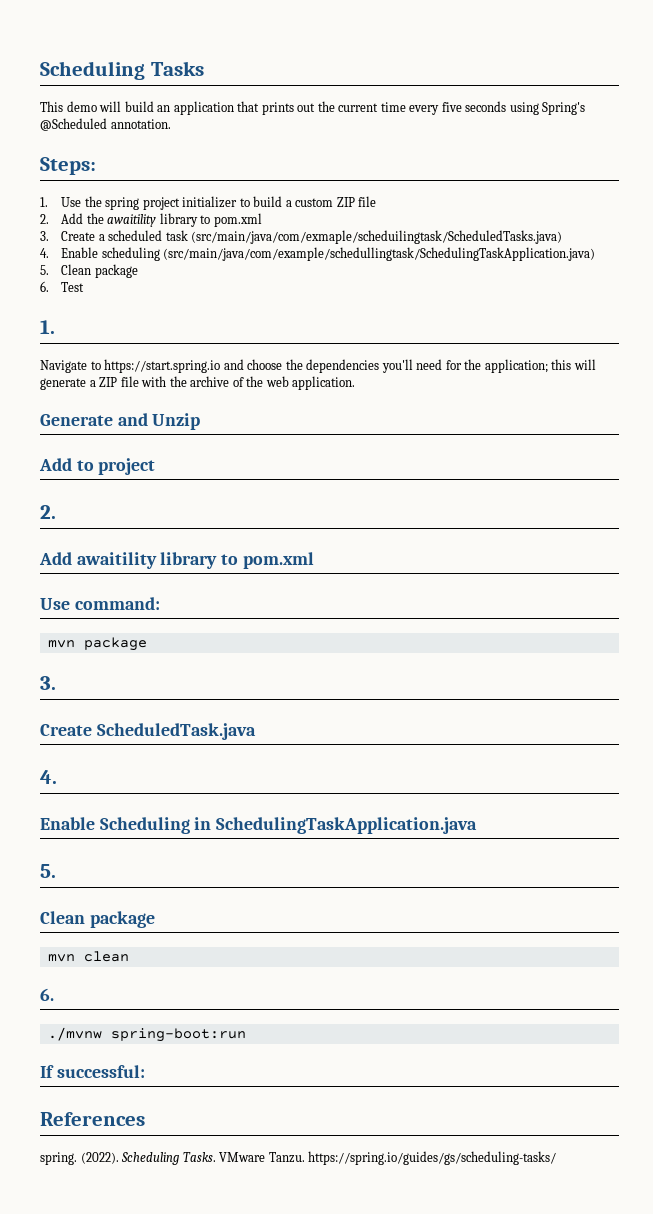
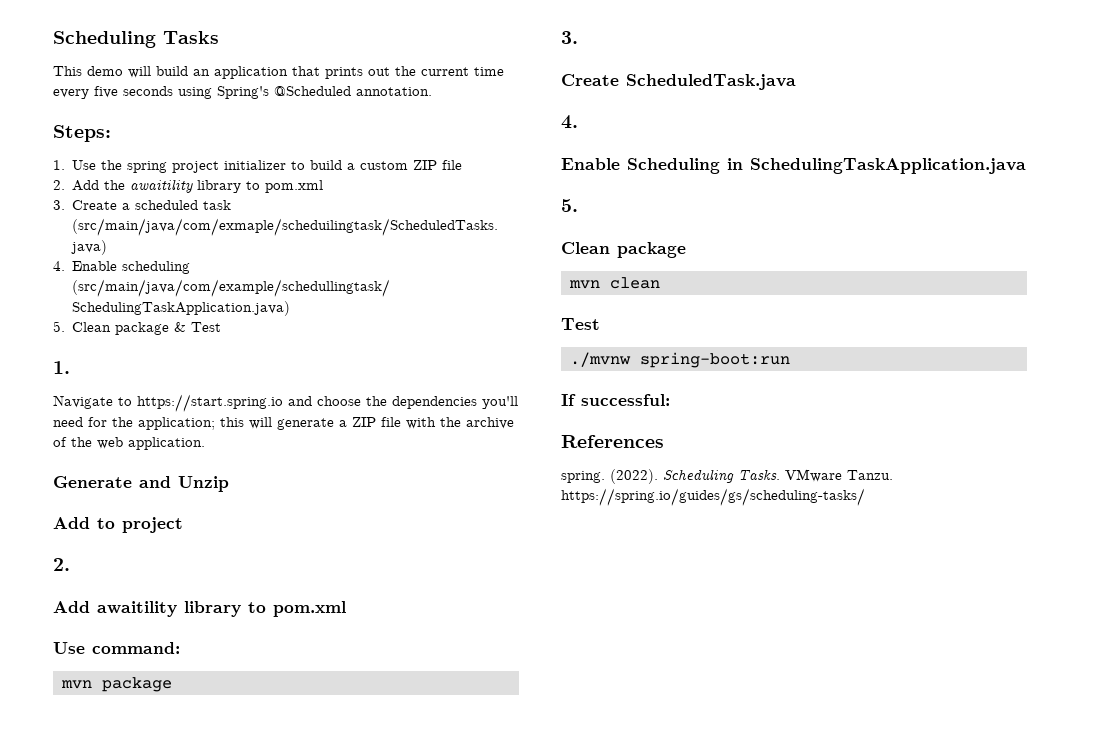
- 5. Clean package
- 6. Test
+ 5. Clean package & Test
  mvn clean
- 6.
+ Test

